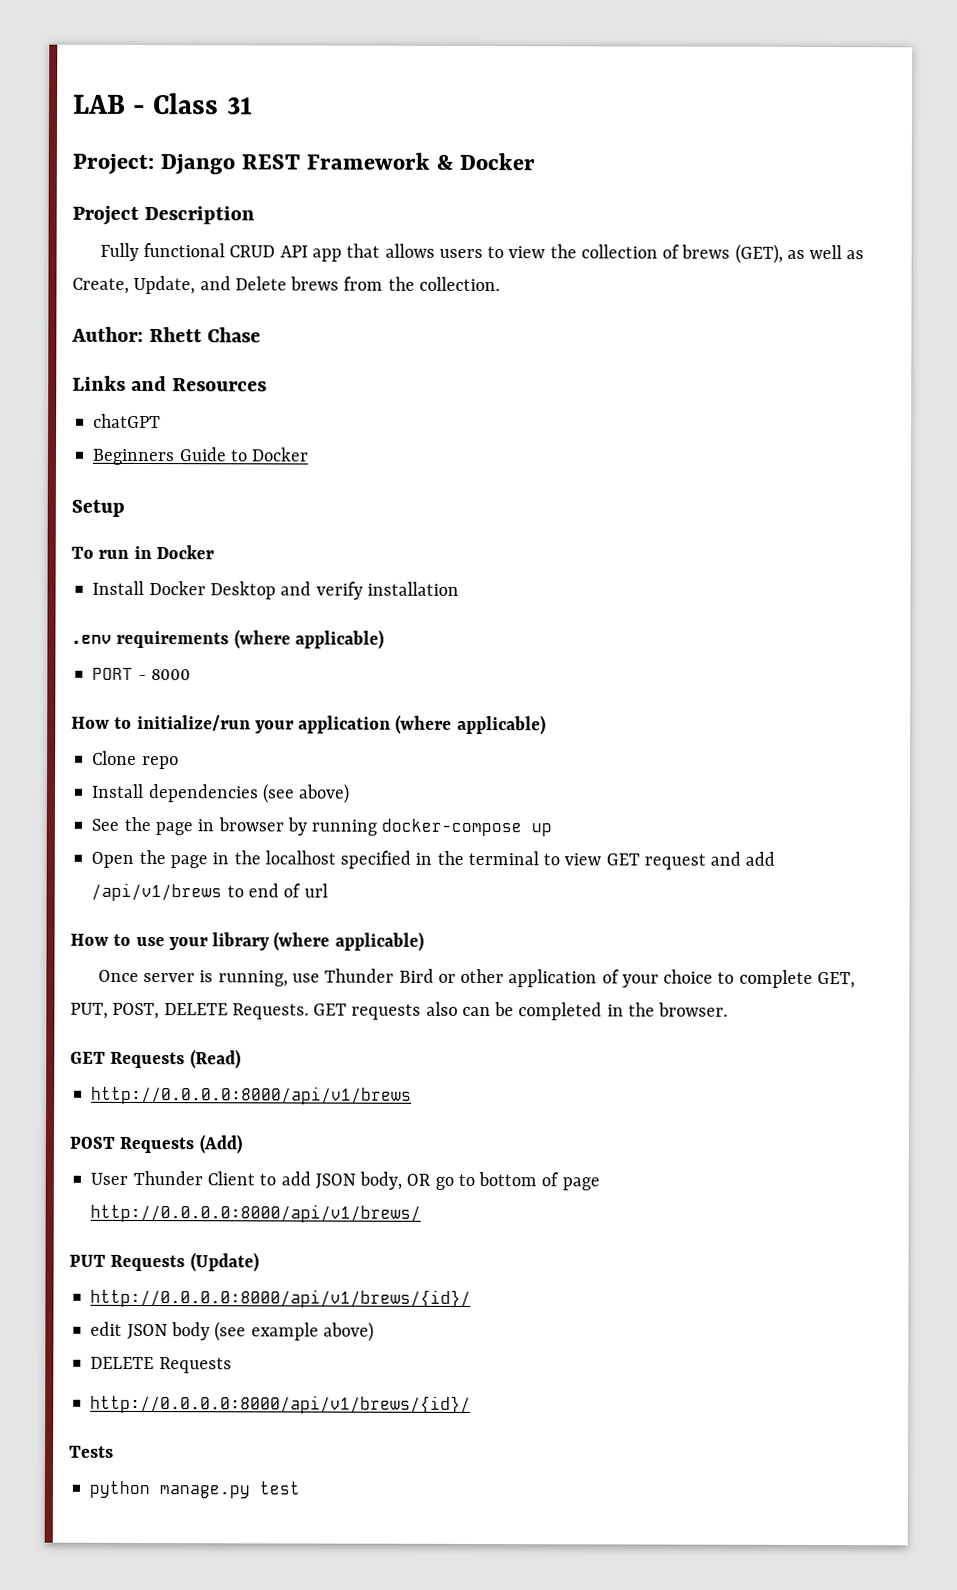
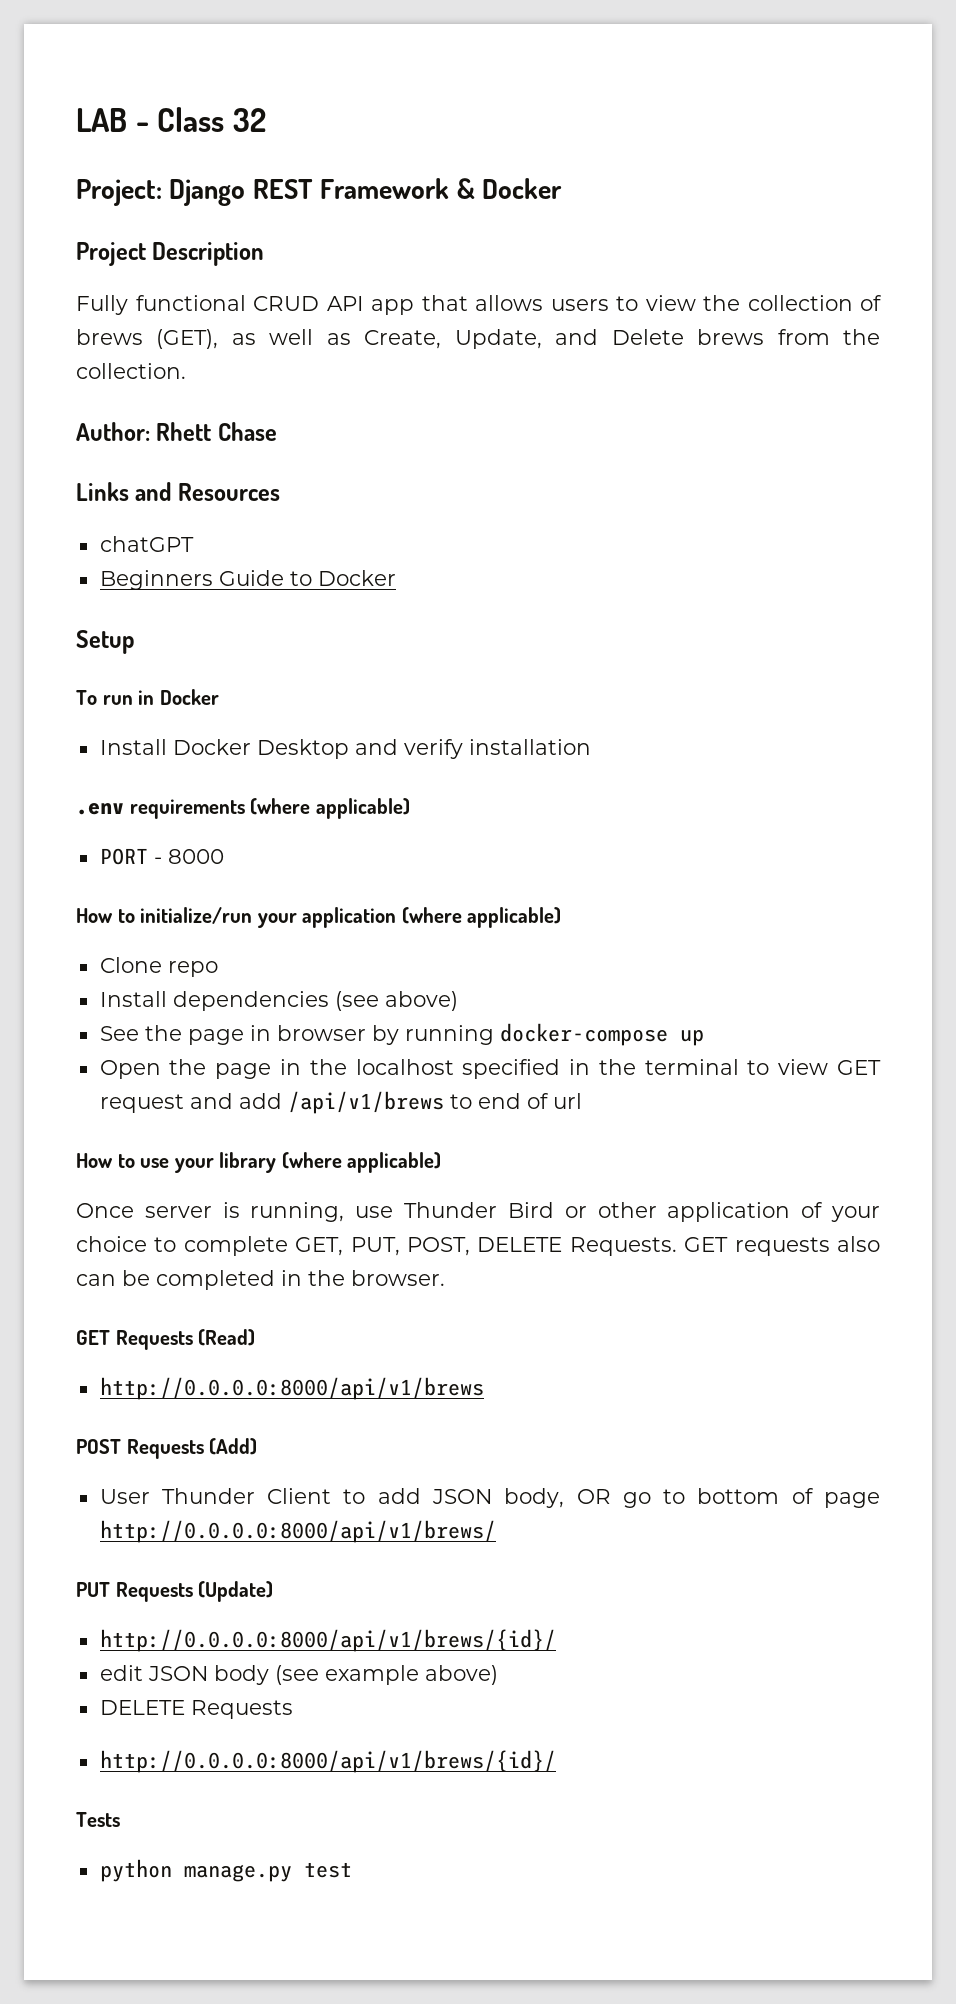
- LAB - Class 31
+ LAB - Class 32

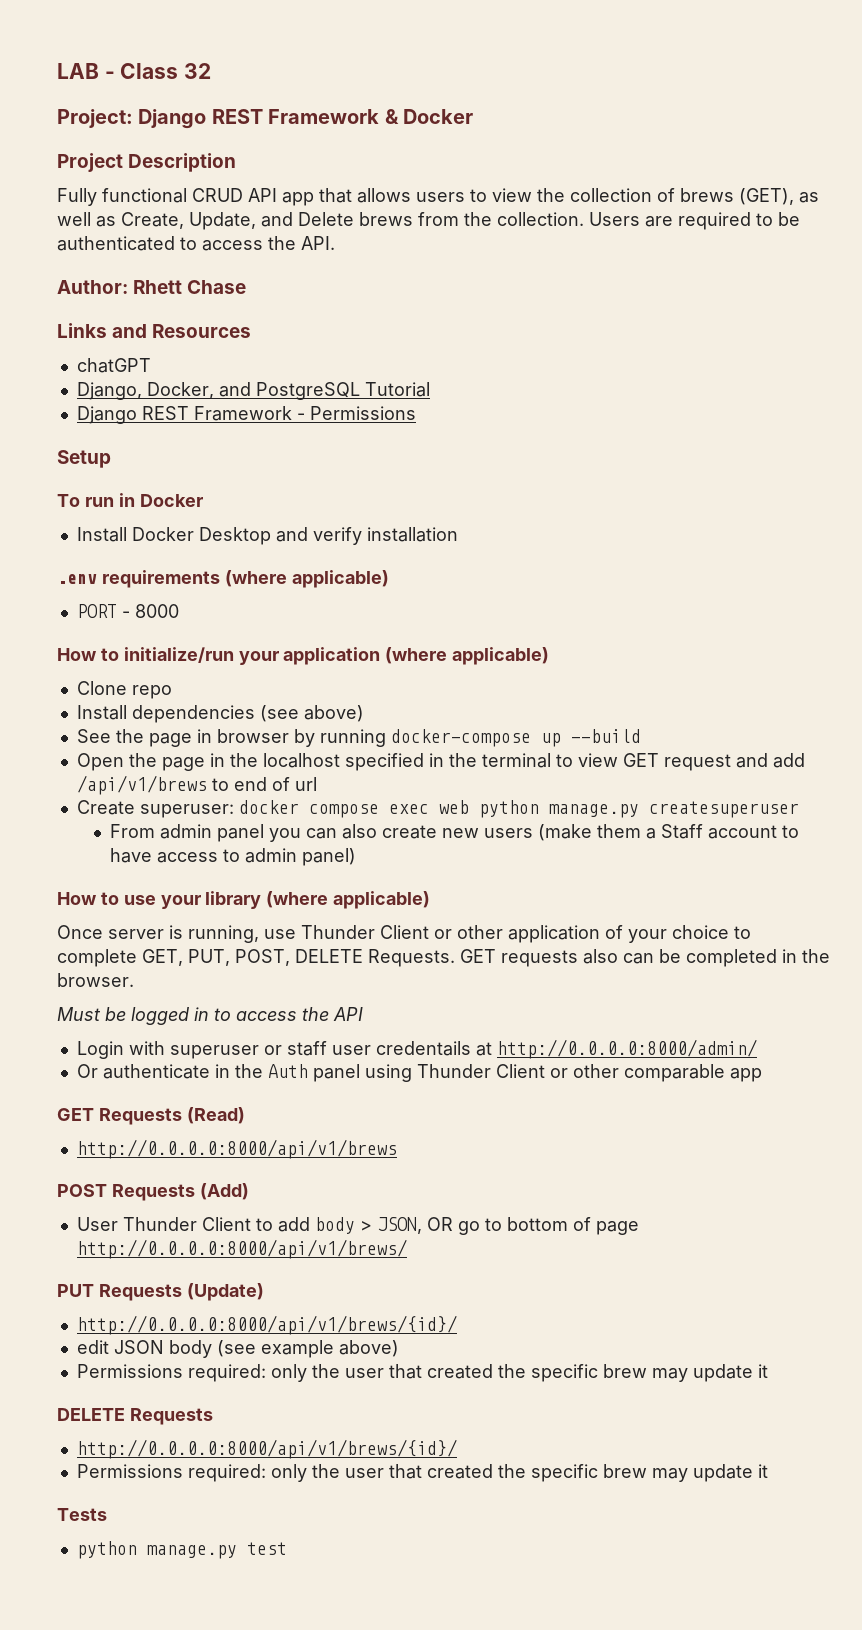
+ Users are required to be authenticated to access the API.
- Beginners Guide to Docker
+ Django, Docker, and PostgreSQL Tutorial
+ Django REST Framework - Permissions
- See the page in browser by running docker-compose up
+ See the page in browser by running docker-compose up --build
+ Create superuser: docker compose exec web python manage.py createsuperuser
+ From admin panel you can also create new users (make them a Staff account to have access to admin panel)
- Once server is running, use Thunder Bird or other application of your choice to complete GET, PUT, POST, DELETE Requests.
+ Once server is running, use Thunder Client or other application of your choice to complete GET, PUT, POST, DELETE Requests.
+ Must be logged in to access the API
+ Login with superuser or staff user credentails at http://0.0.0.0:8000/admin/
+ Or authenticate in the Auth panel using Thunder Client or other comparable app
- User Thunder Client to add JSON body, OR go to bottom of page http://0.0.0.0:8000/api/v1/brews/
+ User Thunder Client to add body > JSON, OR go to bottom of page http://0.0.0.0:8000/api/v1/brews/
  edit JSON body (see example above)
+ Permissions required: only the user that created the specific brew may update it
  DELETE Requests
  http://0.0.0.0:8000/api/v1/brews/{id}/
+ Permissions required: only the user that created the specific brew may update it

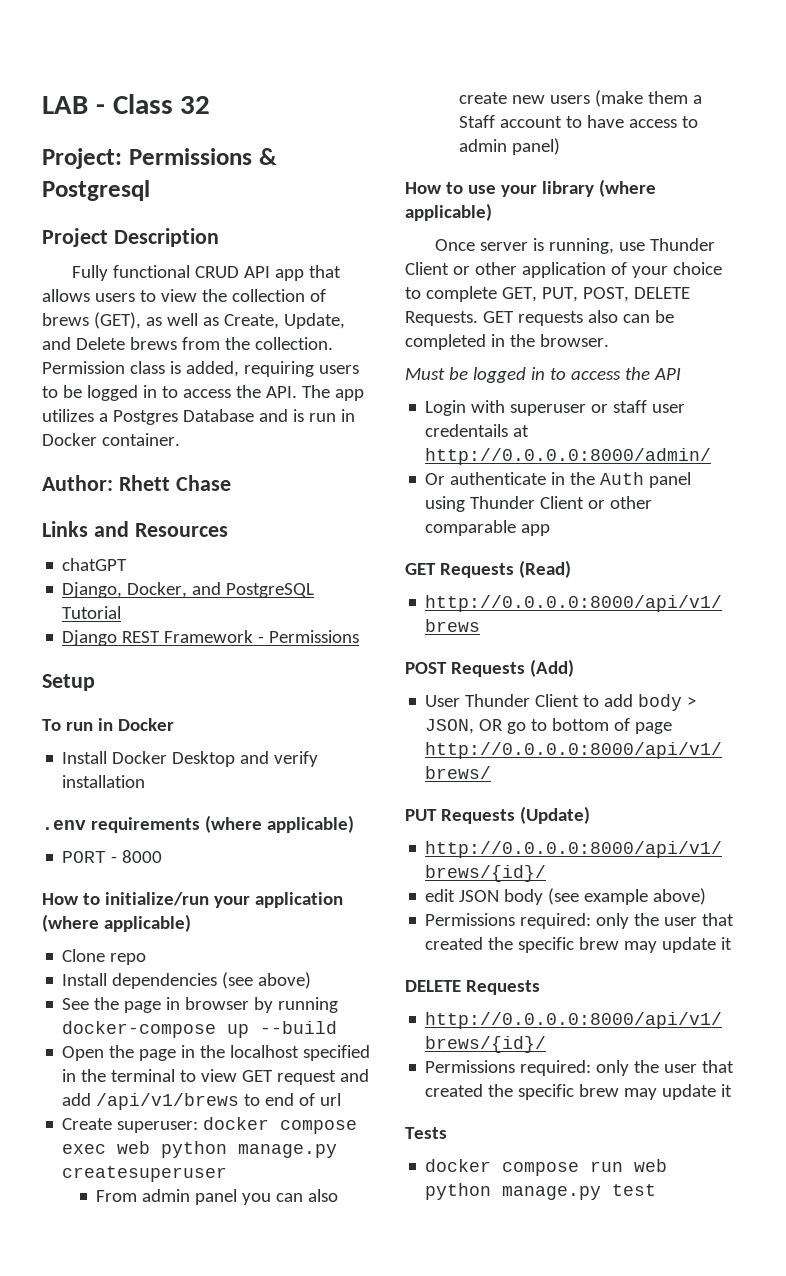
- Project: Django REST Framework & Docker
+ Project: Permissions & Postgresql
- Users are required to be authenticated to access the API.
+ Permission class is added, requiring users to be logged in to access the API. The app utilizes a Postgres Database and is run in Docker container.
- python manage.py test
+ docker compose run web python manage.py test

